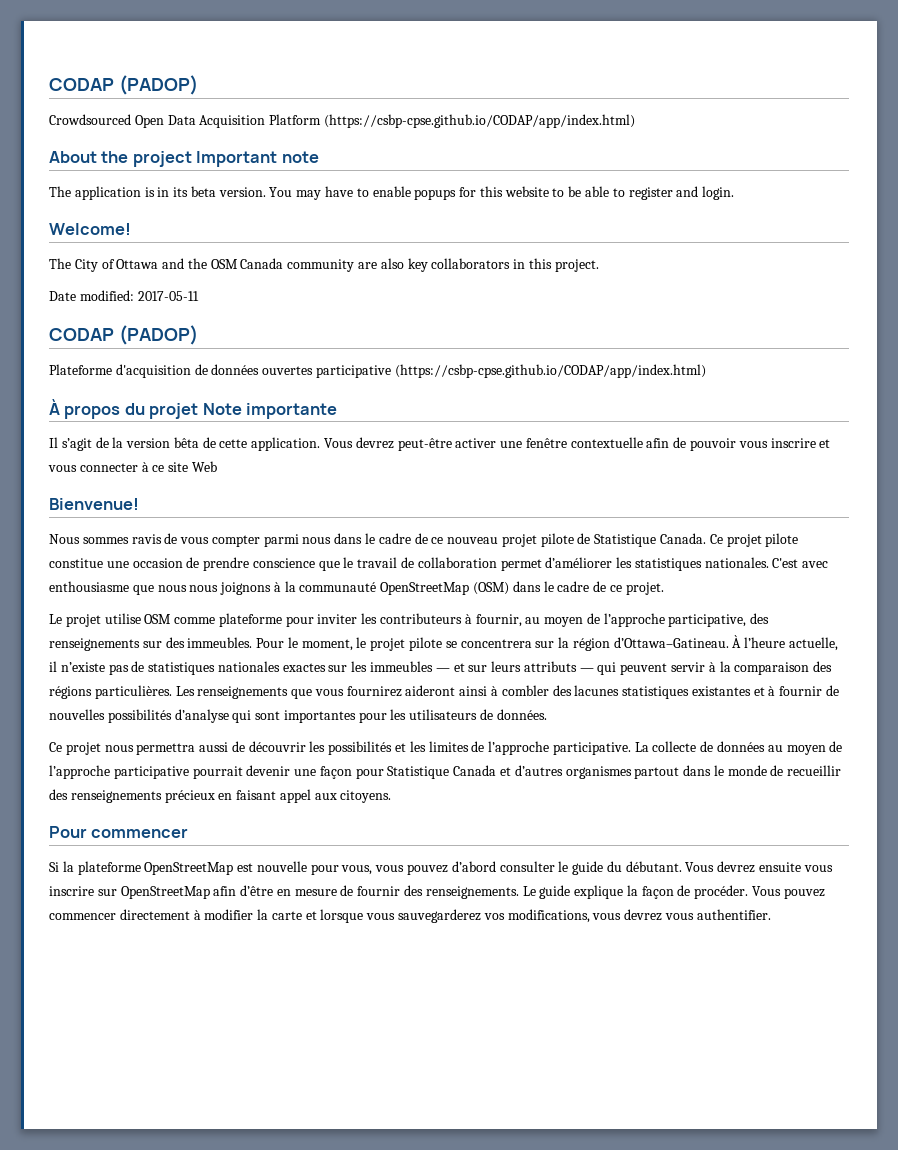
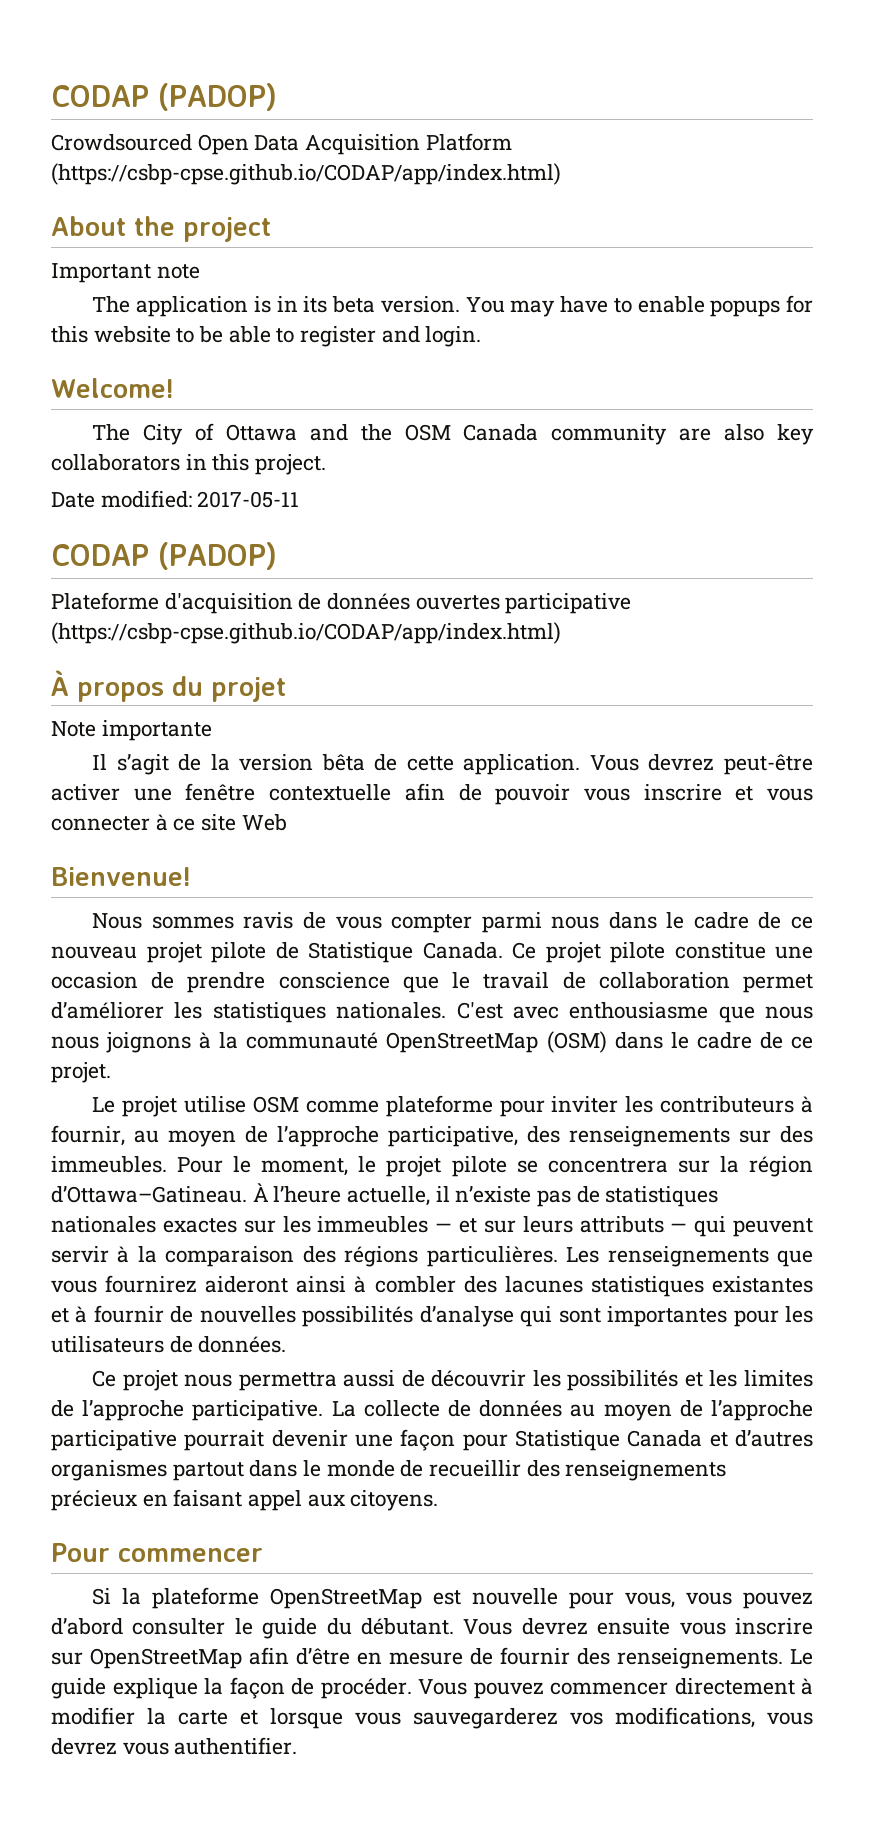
- About the project Important note
+ About the project
+ Important note
- À propos du projet Note importante
+ À propos du projet
+ Note importante

